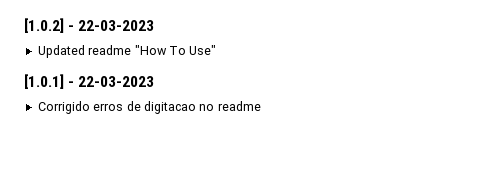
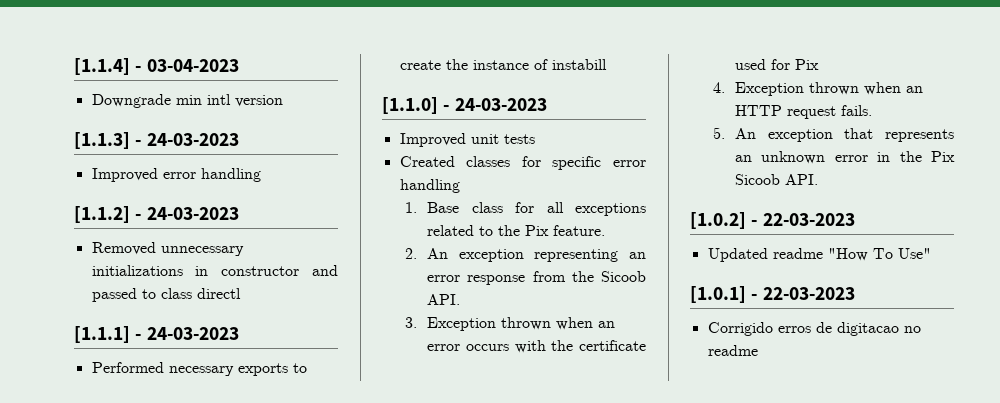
+ [1.1.4] - 03-04-2023
+ Downgrade min intl version
+ [1.1.3] - 24-03-2023
+ Improved error handling
+ [1.1.2] - 24-03-2023
+ Removed unnecessary initializations in constructor and passed to class directl
+ [1.1.1] - 24-03-2023
+ Performed necessary exports to create the instance of instabill
+ [1.1.0] - 24-03-2023
+ Improved unit tests
+ Created classes for specific error handling
+ 1. Base class for all exceptions related to the Pix feature.
+ 2. An exception representing an error response from the Sicoob API.
+ 3. Exception thrown when an error occurs with the certificate used for Pix
+ 4. Exception thrown when an HTTP request fails.
+ 5. An exception that represents an unknown error in the Pix Sicoob API.

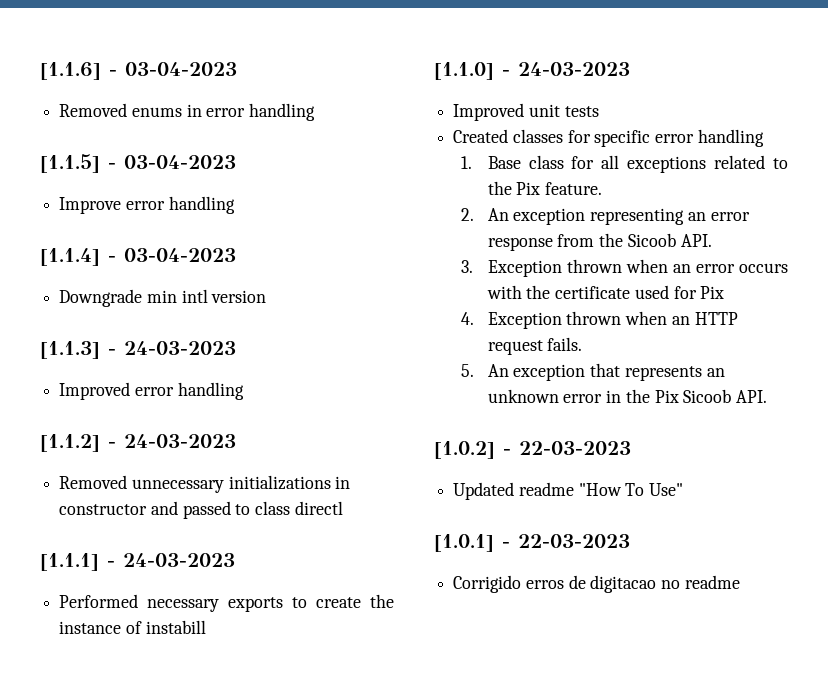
+ [1.1.6] - 03-04-2023
+ Removed enums in error handling
+ [1.1.5] - 03-04-2023
+ Improve error handling

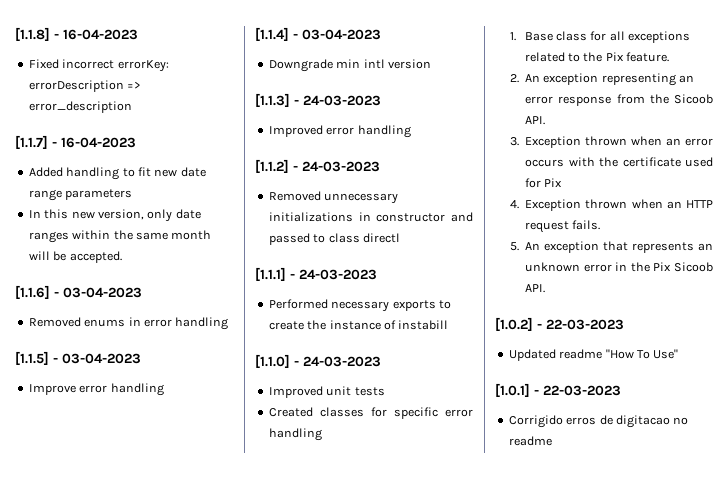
+ [1.1.8] - 16-04-2023
+ Fixed incorrect errorKey: errorDescription => error_description
+ [1.1.7] - 16-04-2023
+ Added handling to fit new date range parameters
+ In this new version, only date ranges within the same month will be accepted.

